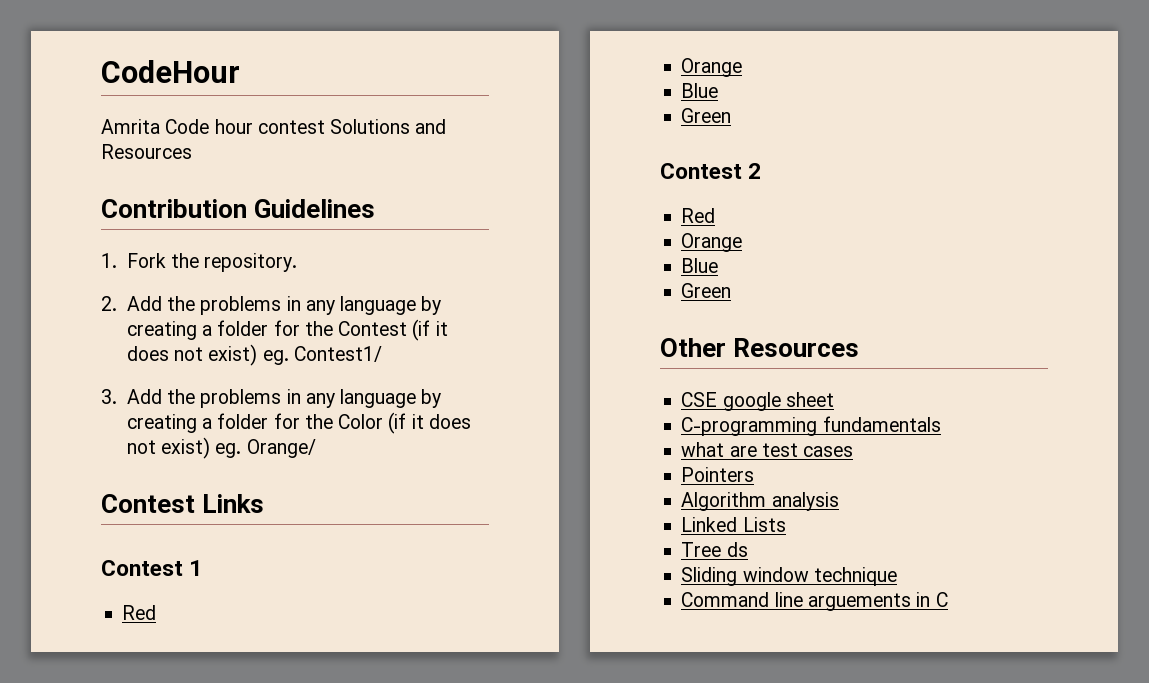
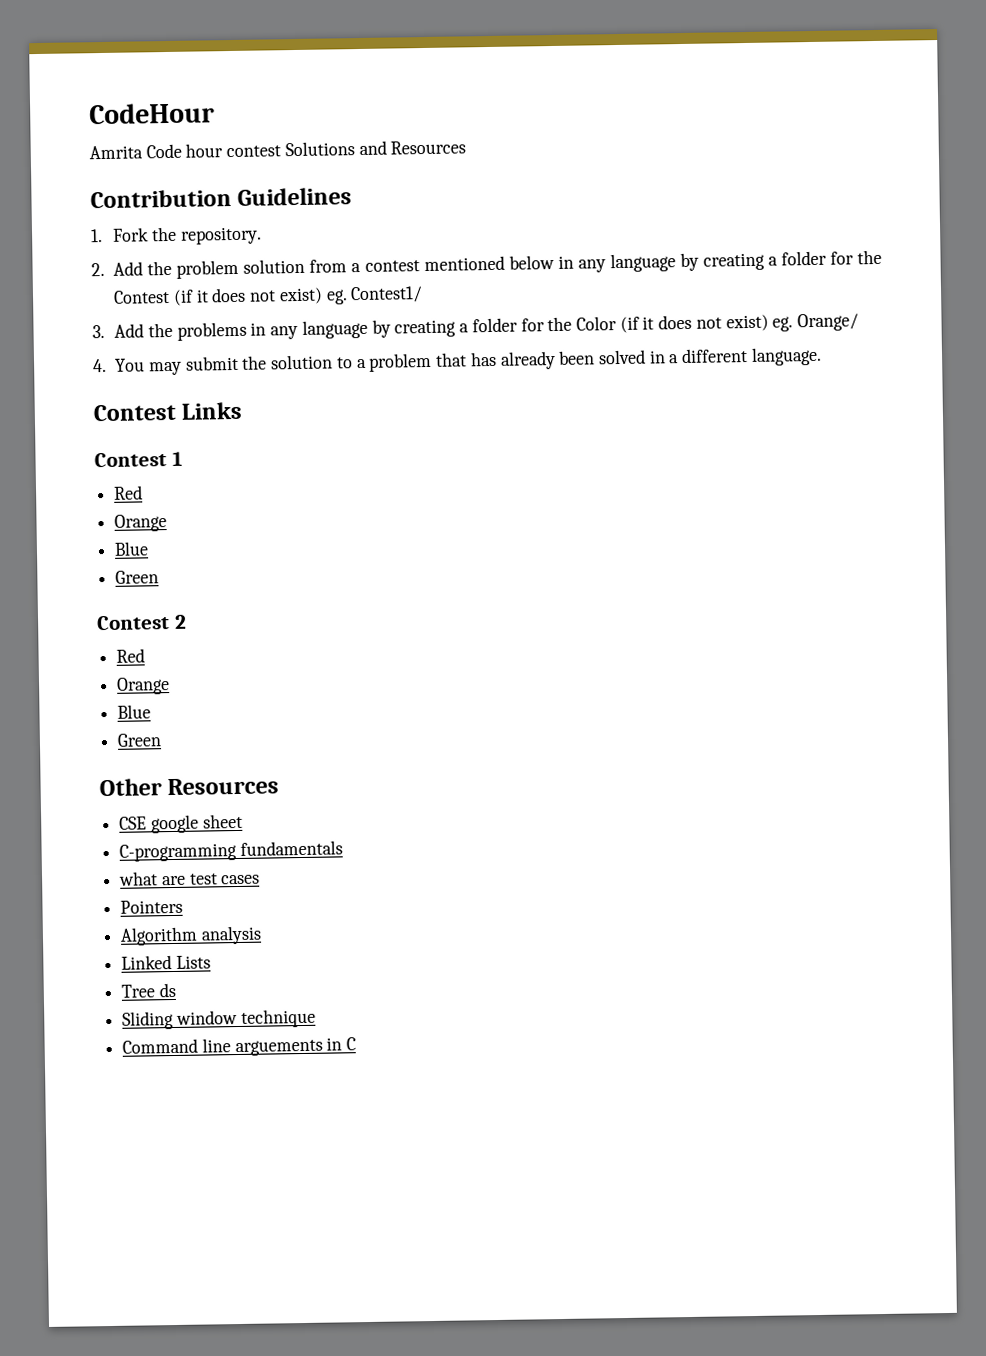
- 2. Add the problems in any language by creating a folder for the Contest (if it does not exist) eg. Contest1/
+ 2. Add the problem solution from a contest mentioned below in any language by creating a folder for the Contest (if it does not exist) eg. Contest1/
+ 4. You may submit the solution to a problem that has already been solved in a different language.

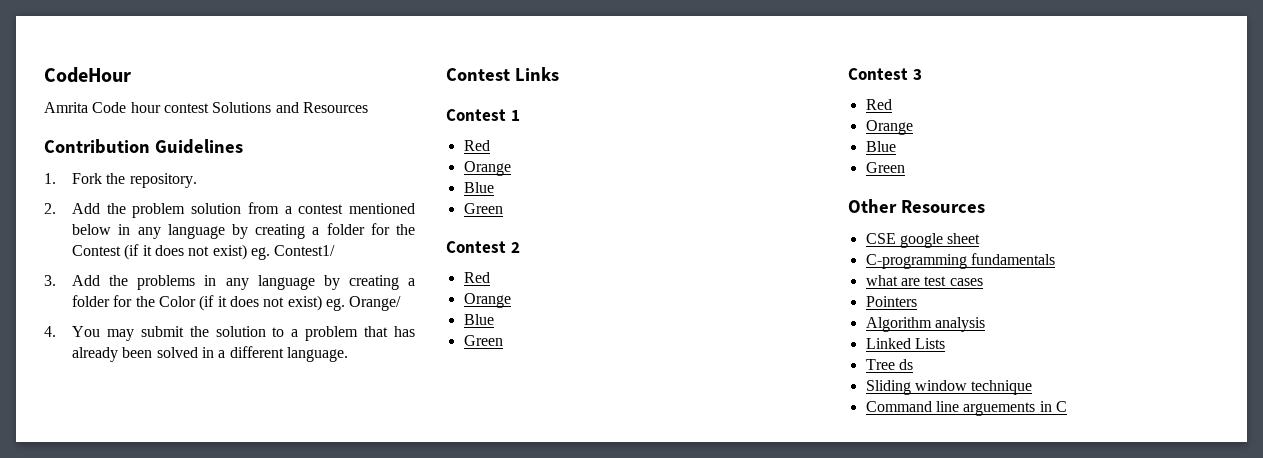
+ Contest 3
+ Red
+ Orange
+ Blue
+ Green

